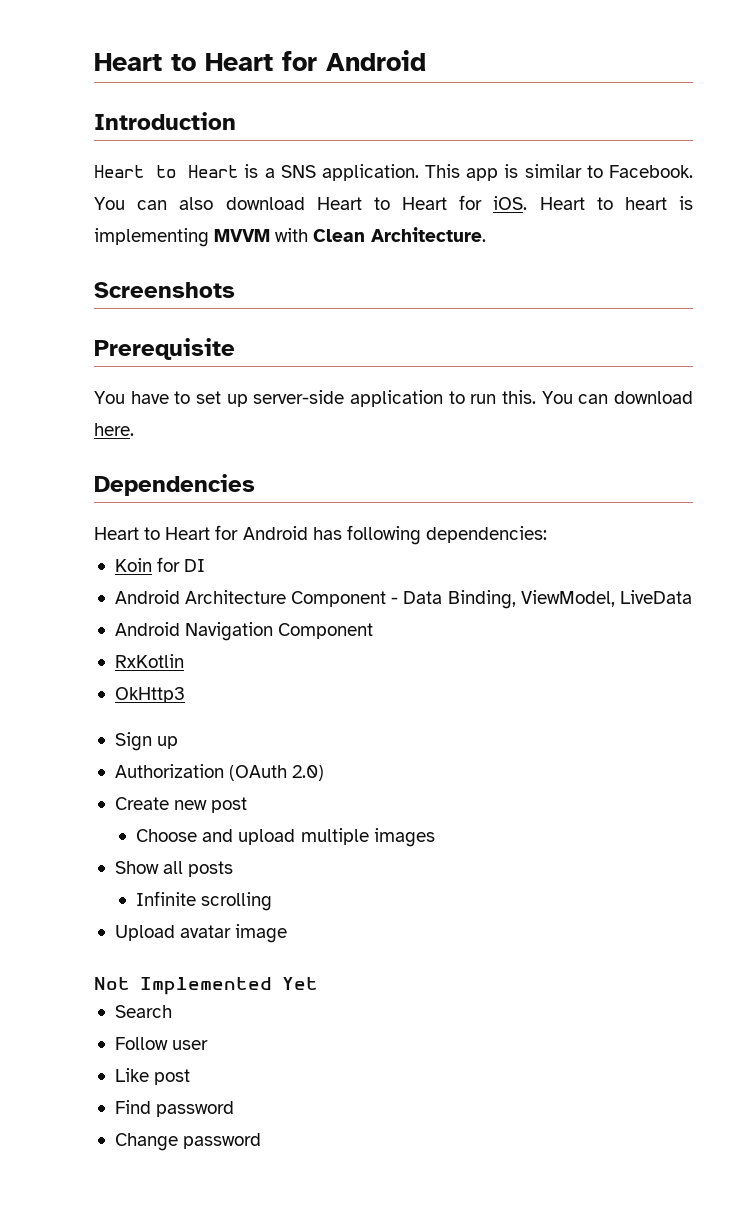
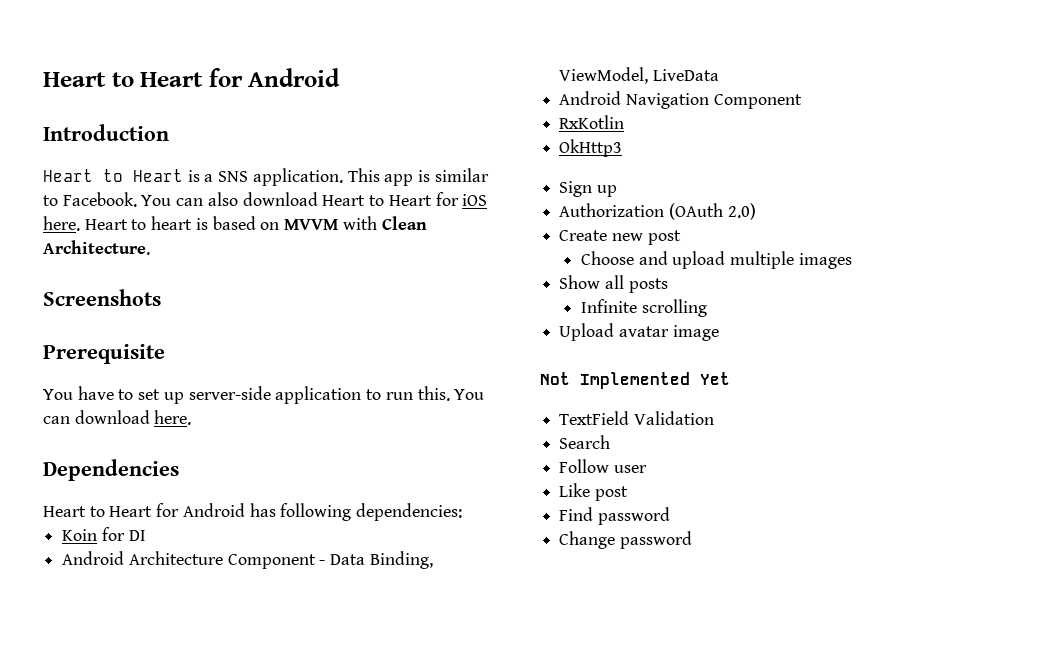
- You can also download Heart to Heart for iOS.
+ You can also download Heart to Heart for iOS here.
- Heart to heart is implementing MVVM with Clean Architecture.
+ Heart to heart is based on MVVM with Clean Architecture.
+ TextField Validation

